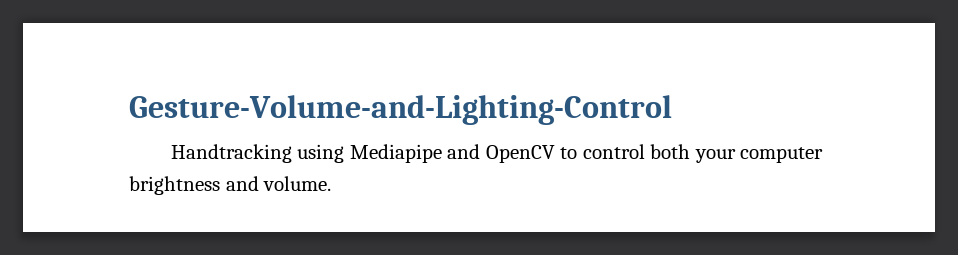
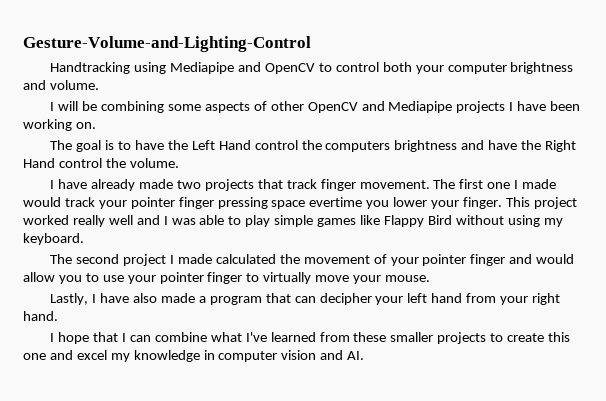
+ I will be combining some aspects of other OpenCV and Mediapipe projects I have been working on.
+ The goal is to have the Left Hand control the computers brightness and have the Right Hand control the volume.
+ I have already made two projects that track finger movement. The first one I made would track your pointer finger pressing space evertime you lower your finger. This project worked really well and I was able to play simple games like Flappy Bird without using my keyboard.
+ The second project I made calculated the movement of your pointer finger and would allow you to use your pointer finger to virtually move your mouse.
+ Lastly, I have also made a program that can decipher your left hand from your right hand.
+ I hope that I can combine what I've learned from these smaller projects to create this one and excel my knowledge in computer vision and AI.

